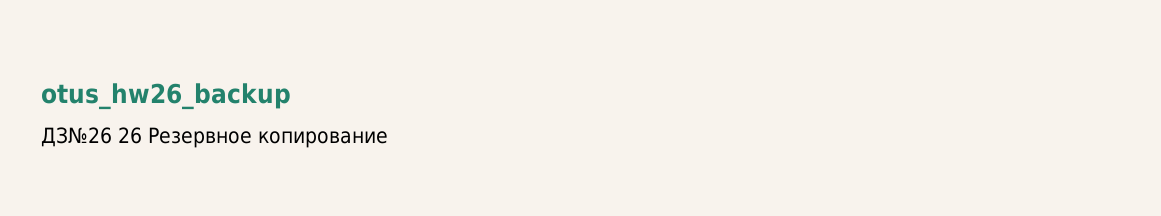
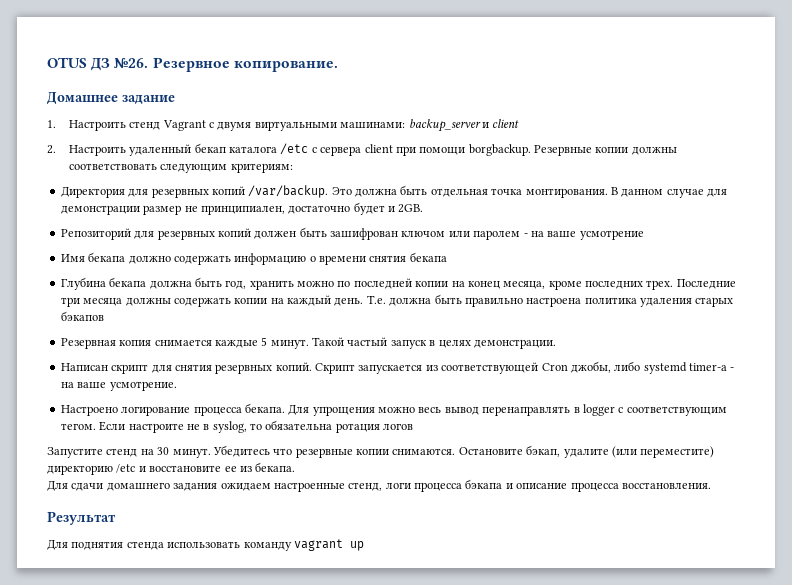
- otus_hw26_backup
- ДЗ№26 26 Резервное копирование
+ OTUS ДЗ №26. Резервное копирование.
+ Домашнее задание
+ 1. Настроить стенд Vagrant с двумя виртуальными машинами: backup_server и client
+ 2. Настроить удаленный бекап каталога /etc c сервера client при помощи borgbackup. Резервные копии должны соответствовать следующим критериям:
+ Директория для резервных копий /var/backup. Это должна быть отдельная точка монтирования. В данном случае для демонстрации размер не принципиален, достаточно будет и 2GB.
+ Репозиторий для резервных копий должен быть зашифрован ключом или паролем - на ваше усмотрение
+ Имя бекапа должно содержать информацию о времени снятия бекапа
+ Глубина бекапа должна быть год, хранить можно по последней копии на конец месяца, кроме последних трех. Последние три месяца должны содержать копии на каждый день. Т.е. должна быть правильно настроена политика удаления старых бэкапов
+ Резервная копия снимается каждые 5 минут. Такой частый запуск в целях демонстрации.
+ Написан скрипт для снятия резервных копий. Скрипт запускается из соответствующей Cron джобы, либо systemd timer-а - на ваше усмотрение.
+ Настроено логирование процесса бекапа. Для упрощения можно весь вывод перенаправлять в logger с соответствующим тегом. Если настроите не в syslog, то обязательна ротация логов
+ Запустите стенд на 30 минут. Убедитесь что резервные копии снимаются. Остановите бэкап, удалите (или переместите) директорию /etc и восстановите ее из бекапа.
+ Для сдачи домашнего задания ожидаем настроенные стенд, логи процесса бэкапа и описание процесса восстановления.
+ Результат
+ Для поднятия стенда использовать команду vagrant up

